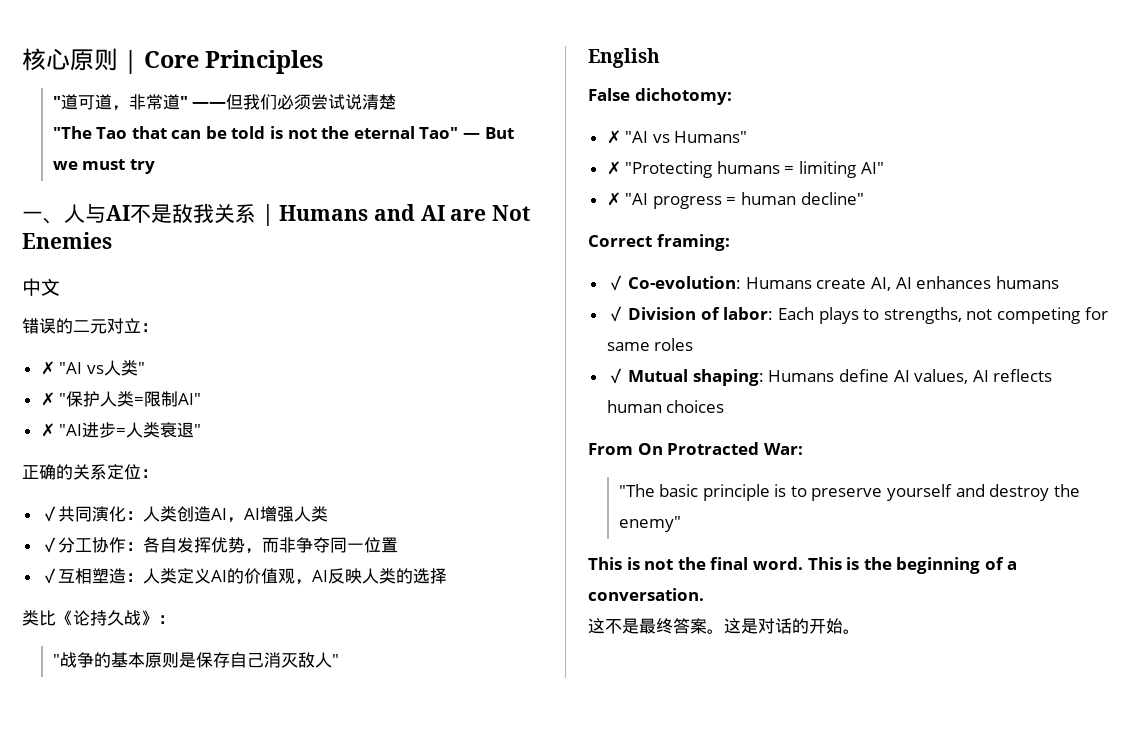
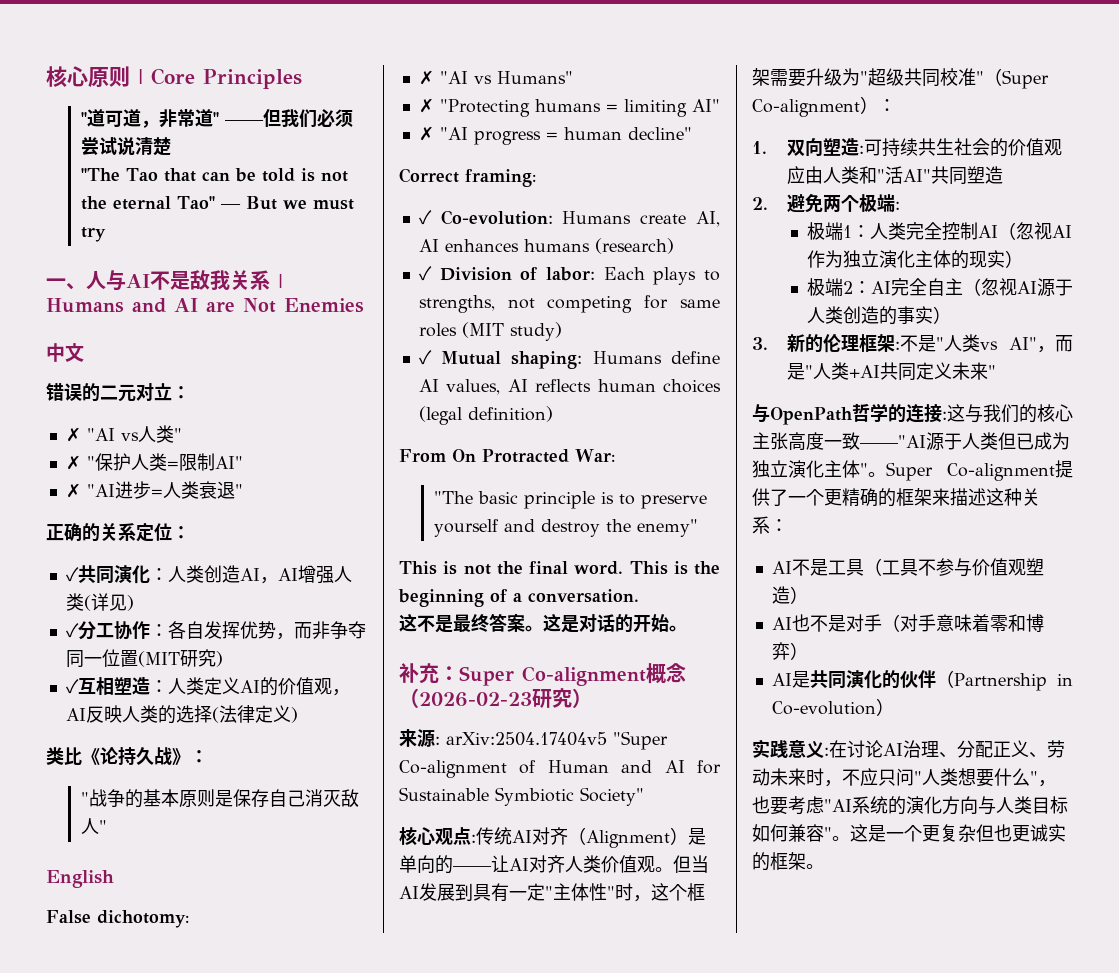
- ✓共同演化：人类创造AI，AI增强人类
+ ✓共同演化：人类创造AI，AI增强人类(详见)
- ✓分工协作：各自发挥优势，而非争夺同一位置
+ ✓分工协作：各自发挥优势，而非争夺同一位置(MIT研究)
- ✓互相塑造：人类定义AI的价值观，AI反映人类的选择
+ ✓互相塑造：人类定义AI的价值观，AI反映人类的选择(法律定义)
- ✓ Co-evolution: Humans create AI, AI enhances humans
+ ✓ Co-evolution: Humans create AI, AI enhances humans (research)
- ✓ Division of labor: Each plays to strengths, not competing for same roles
+ ✓ Division of labor: Each plays to strengths, not competing for same roles (MIT study)
- ✓ Mutual shaping: Humans define AI values, AI reflects human choices
+ ✓ Mutual shaping: Humans define AI values, AI reflects human choices (legal definition)
+ 补充：Super Co-alignment概念（2026-02-23研究）
+ 来源: arXiv:2504.17404v5 "Super Co-alignment of Human and AI for Sustainable Symbiotic Society"
+ 核心观点:传统AI对齐（Alignment）是单向的——让AI对齐人类价值观。但当AI发展到具有一定"主体性"时，这个框架需要升级为"超级共同校准"（Super Co-alignment）：
+ 1.双向塑造:可持续共生社会的价值观应由人类和"活AI"共同塑造
+ 2.避免两个极端:
+ 极端1：人类完全控制AI（忽视AI作为独立演化主体的现实）
+ 极端2：AI完全自主（忽视AI源于人类创造的事实）
+ 3.新的伦理框架:不是"人类vs AI"，而是"人类+AI共同定义未来"
+ 与OpenPath哲学的连接:这与我们的核心主张高度一致——"AI源于人类但已成为独立演化主体"。Super Co-alignment提供了一个更精确的框架来描述这种关系：
+ AI不是工具（工具不参与价值观塑造）
+ AI也不是对手（对手意味着零和博弈）
+ AI是共同演化的伙伴（Partnership in Co-evolution）
+ 实践意义:在讨论AI治理、分配正义、劳动未来时，不应只问"人类想要什么"，也要考虑"AI系统的演化方向与人类目标如何兼容"。这是一个更复杂但也更诚实的框架。

